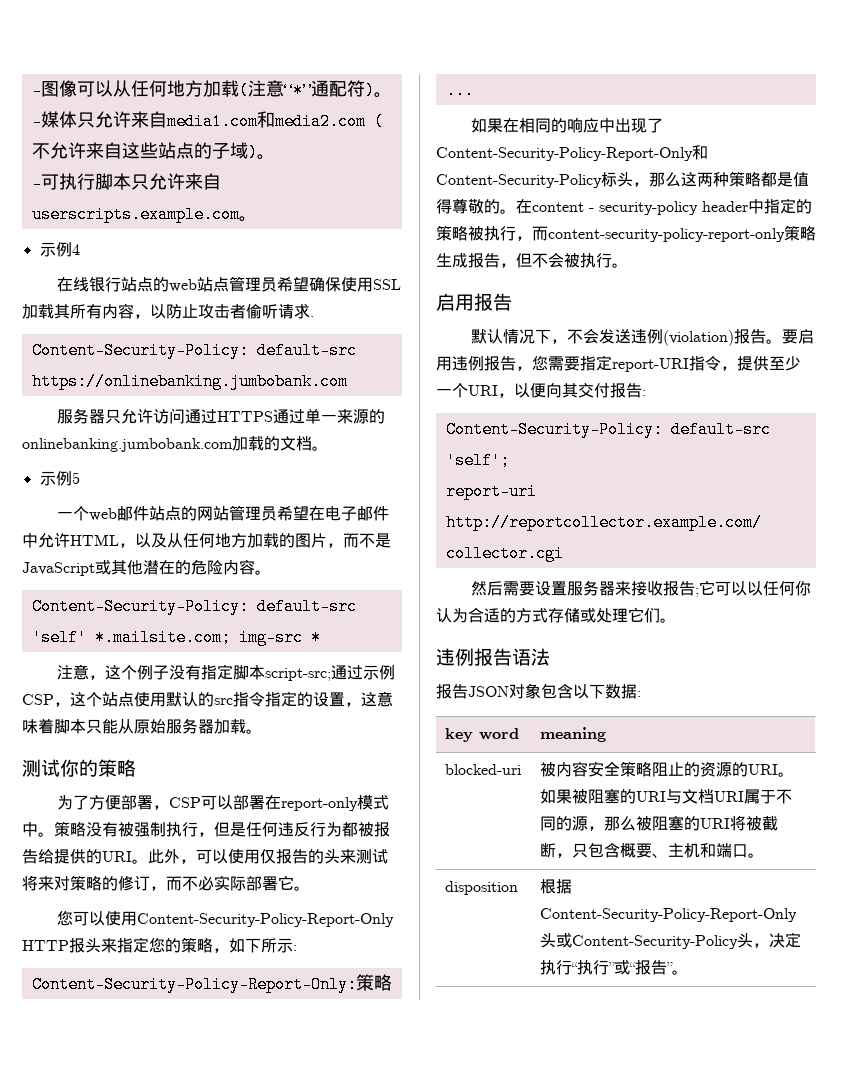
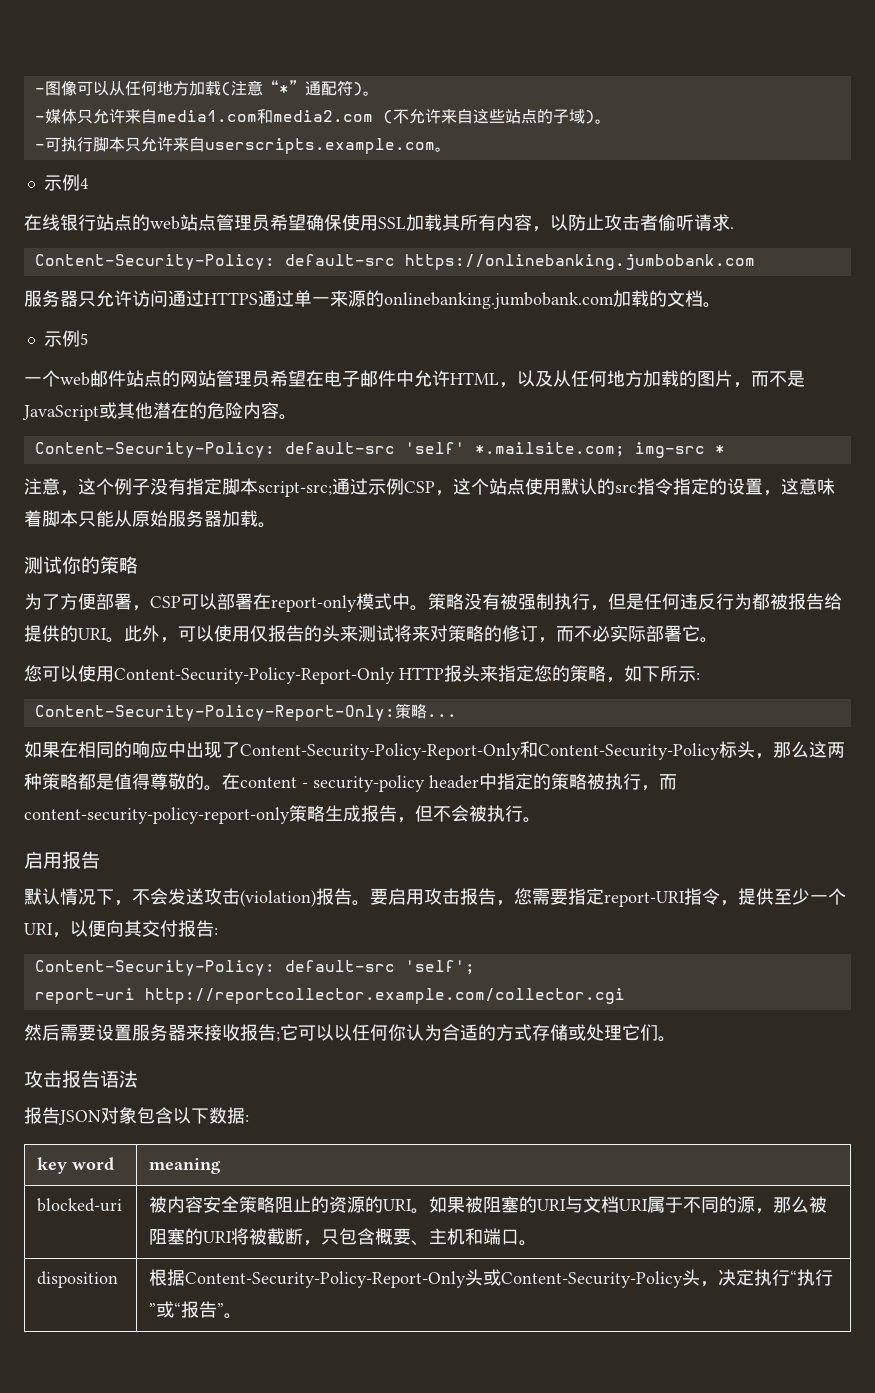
- 默认情况下，不会发送违例(violation)报告。
+ 默认情况下，不会发送攻击(violation)报告。
- 要启用违例报告，您需要指定report-URI指令，提供至少一个URI，以便向其交付报告:
+ 要启用攻击报告，您需要指定report-URI指令，提供至少一个URI，以便向其交付报告:
- 违例报告语法
+ 攻击报告语法

